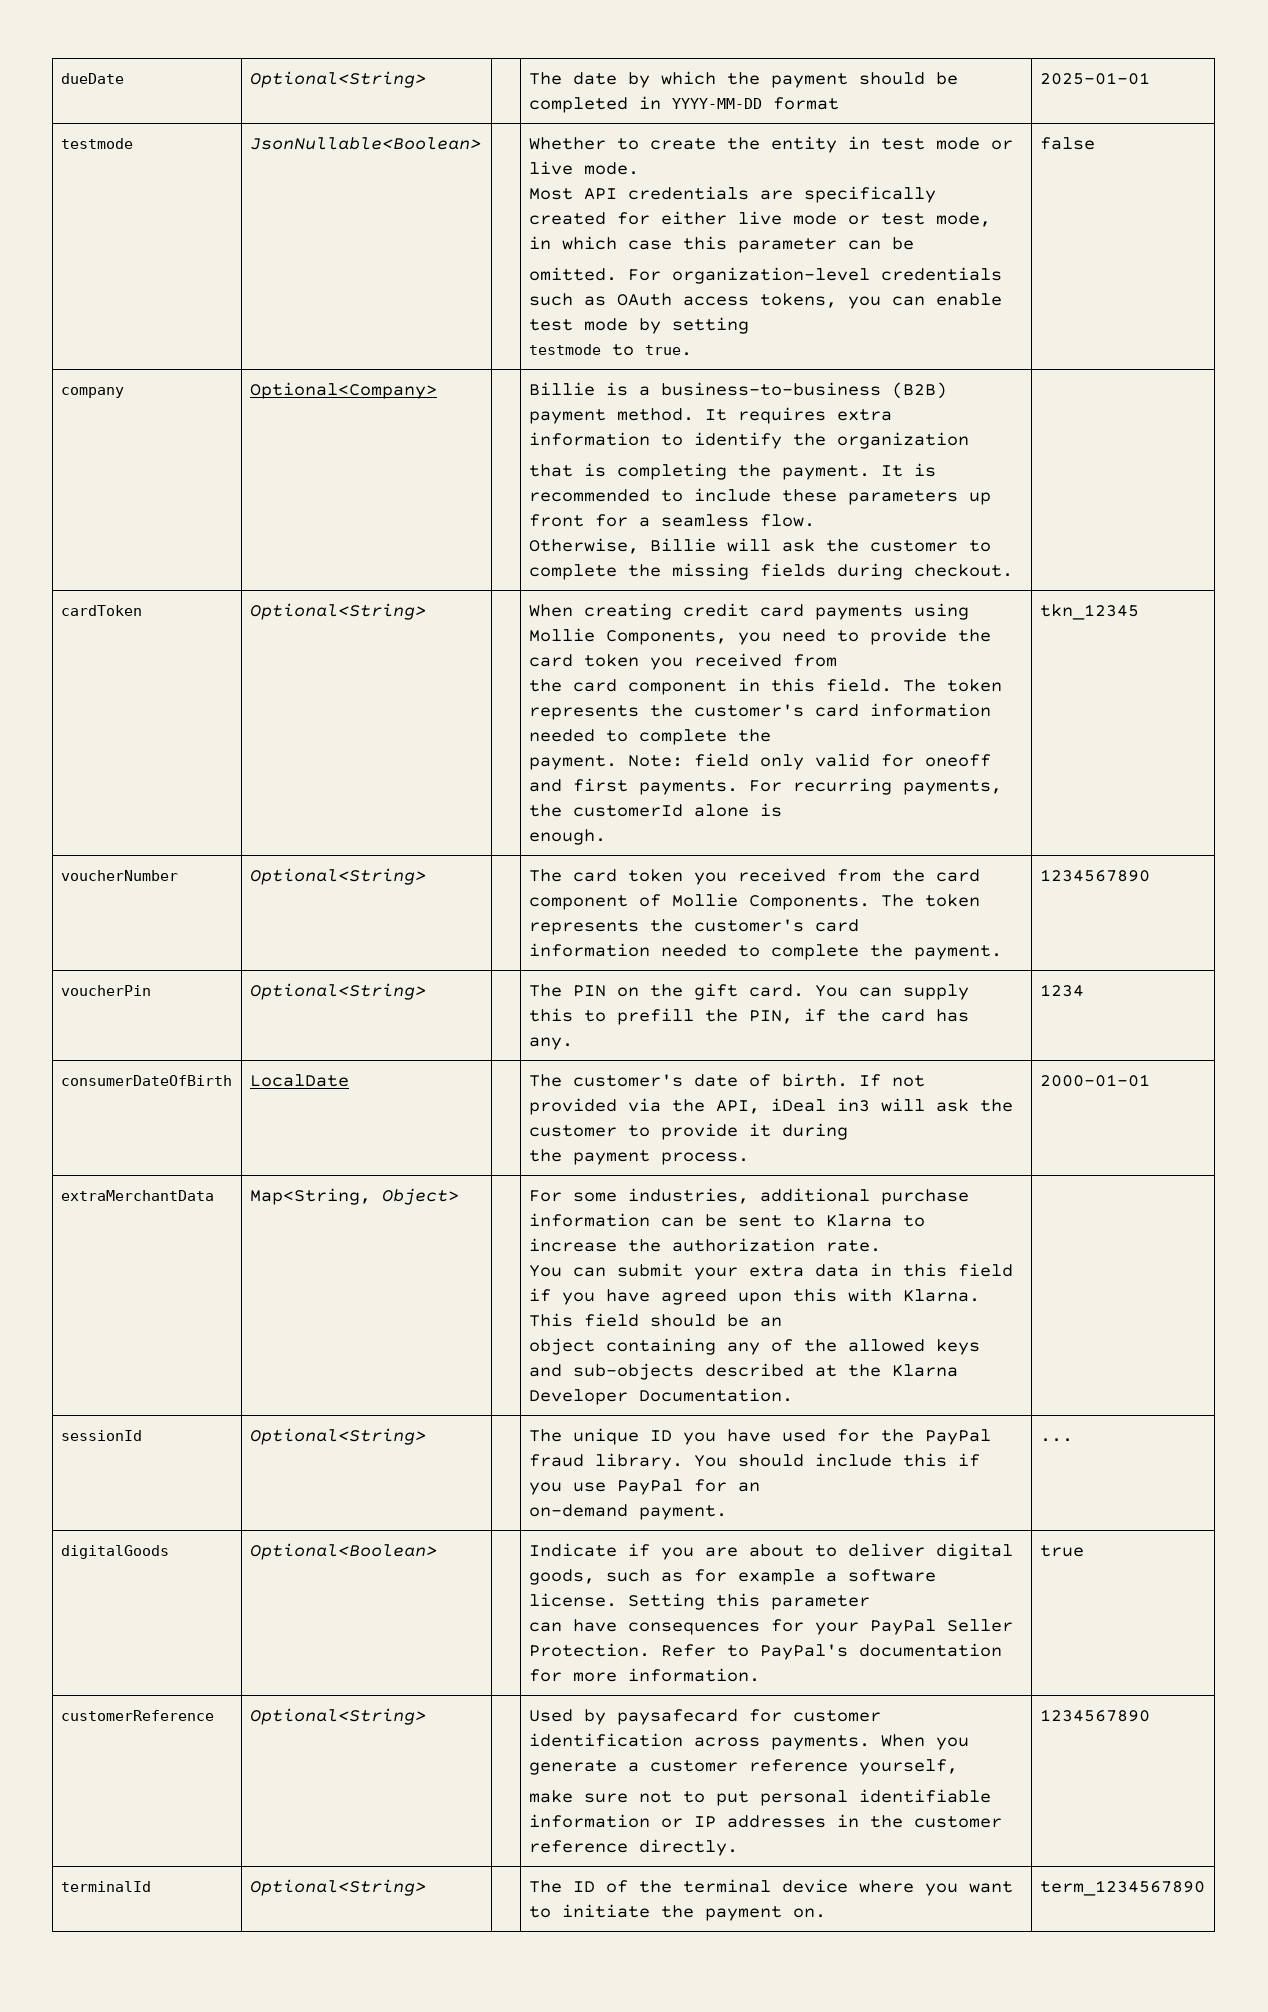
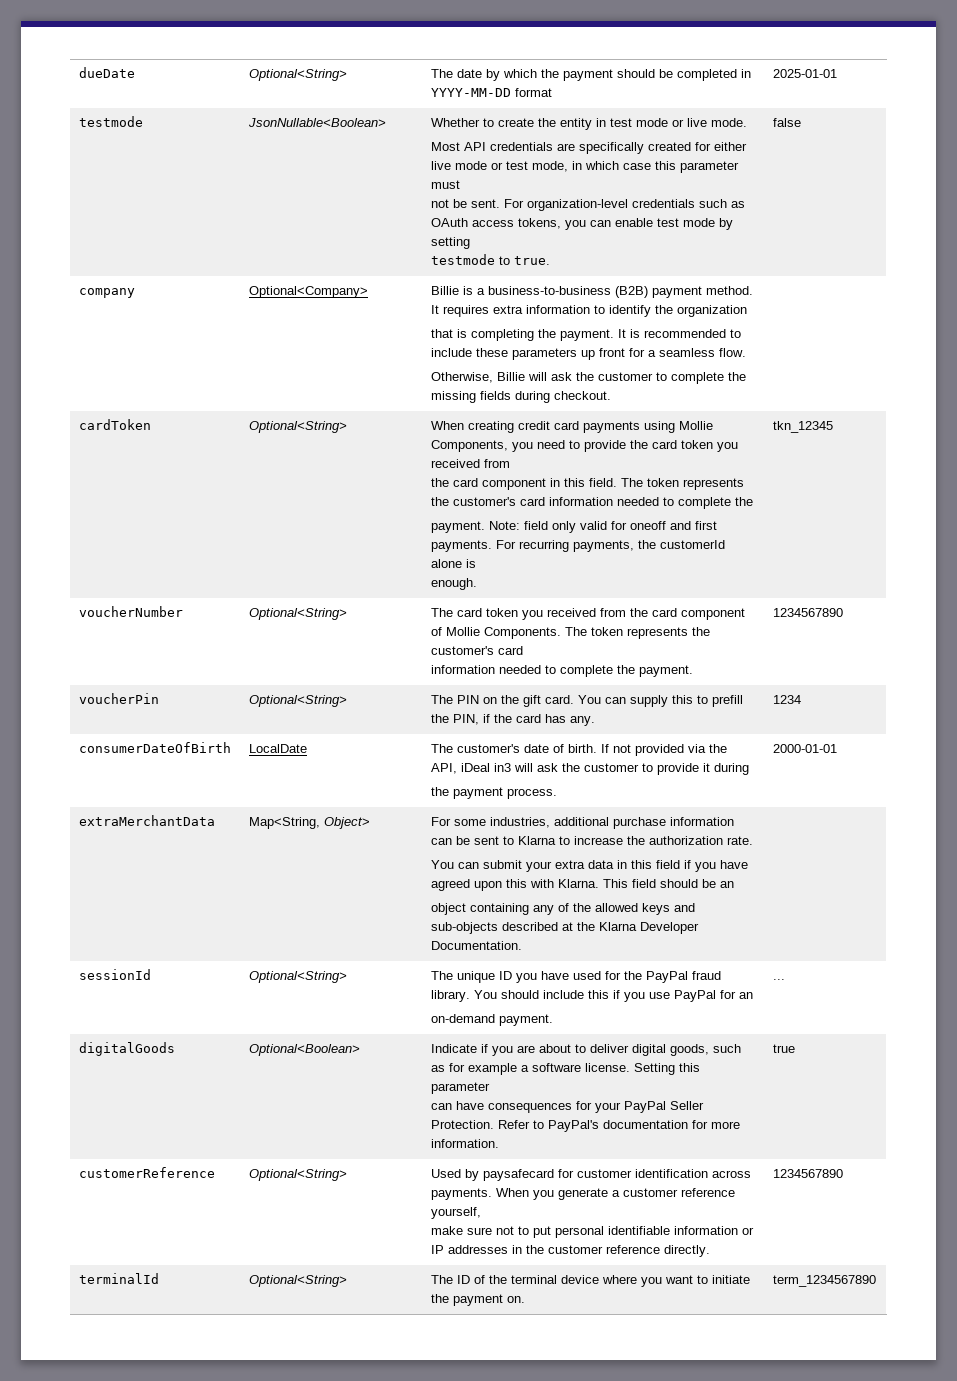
- Most API credentials are specifically created for either live mode or test mode, in which case this parameter can be
- omitted.
+ Most API credentials are specifically created for either live mode or test mode, in which case this parameter must
+ not be sent.

